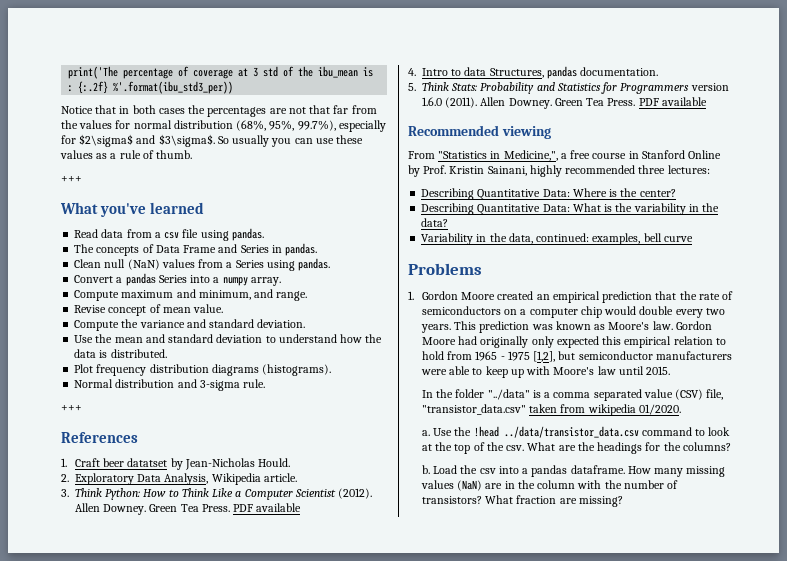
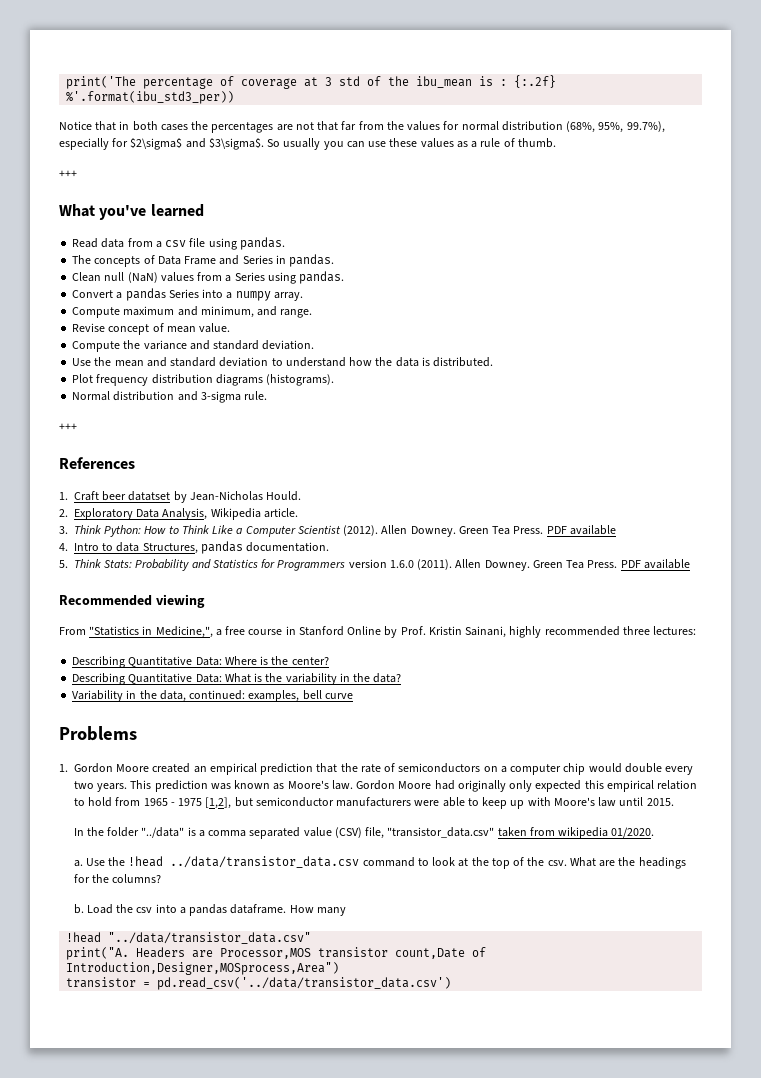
- How many missing values (NaN) are in the column with the number of transistors? What fraction are missing?
+ How many
+ !head "../data/transistor_data.csv"
+ print("A. Headers are Processor,MOS transistor count,Date of Introduction,Designer,MOSprocess,Area")
+ transistor = pd.read_csv('../data/transistor_data.csv')

